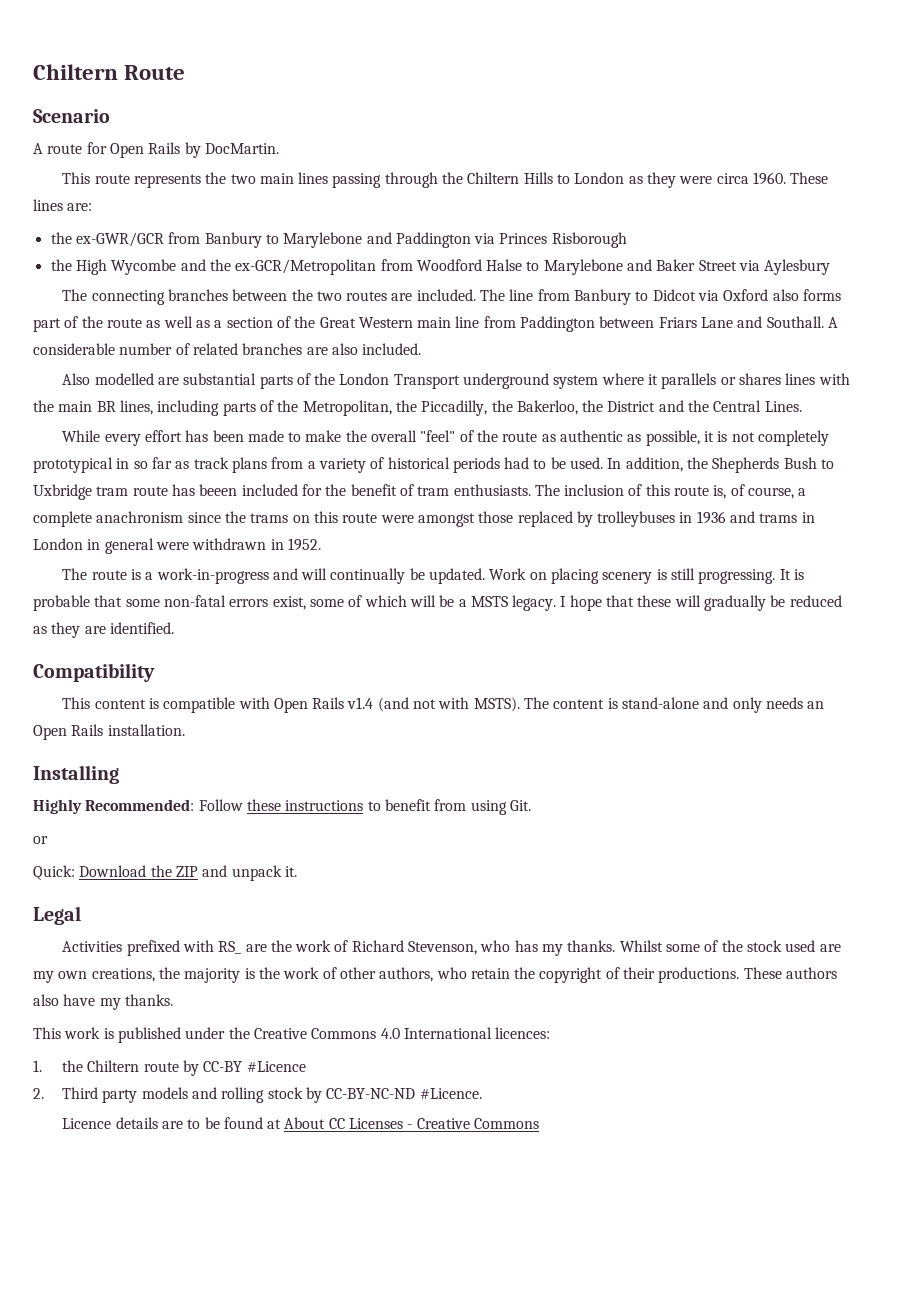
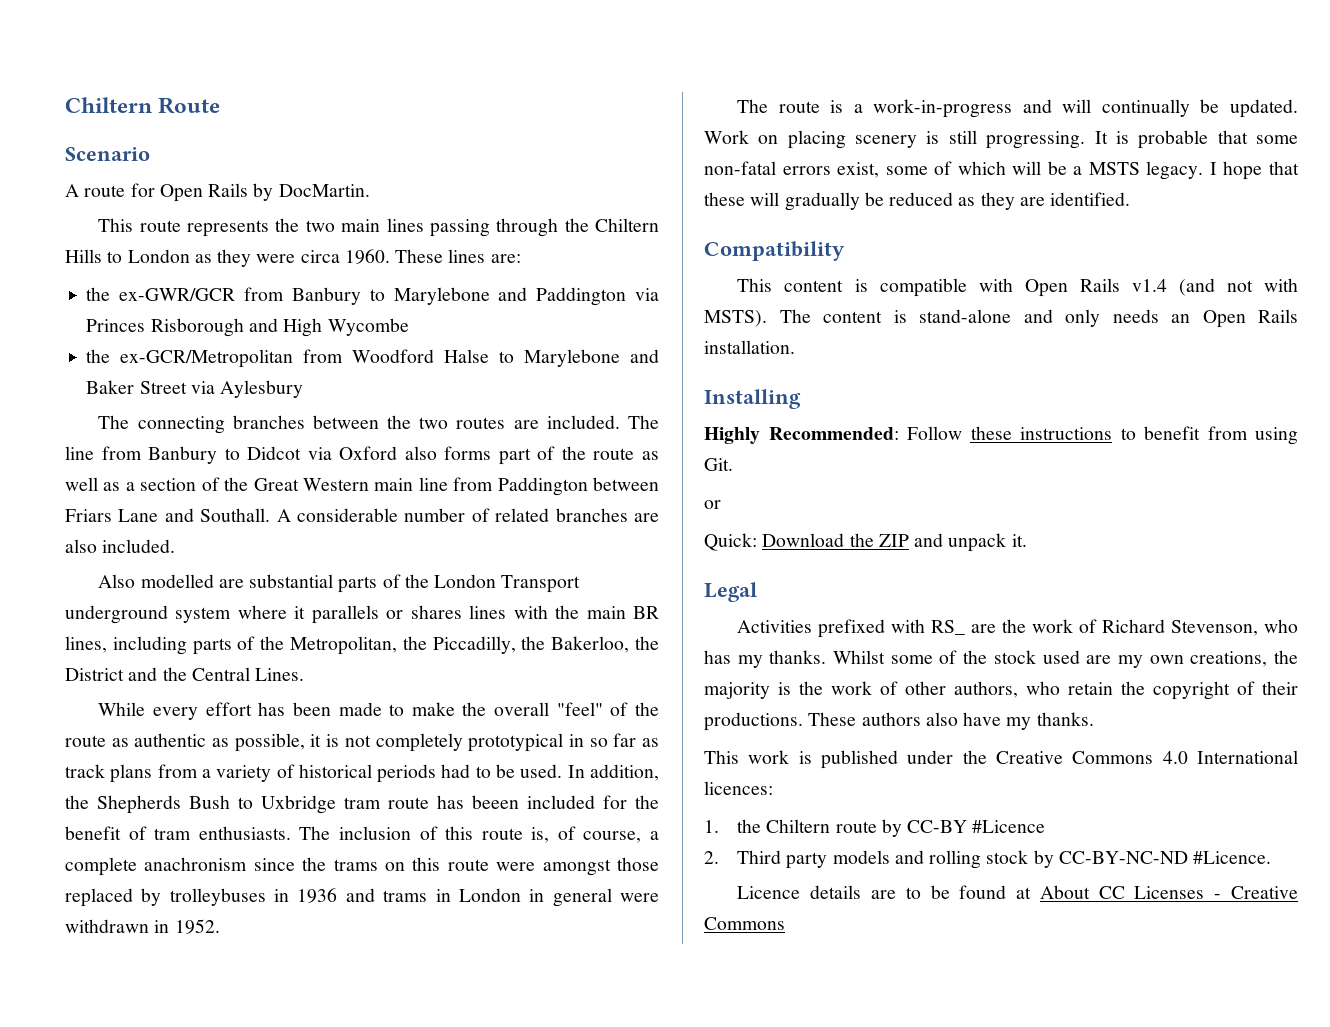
- the ex-GWR/GCR from Banbury to Marylebone and Paddington via Princes Risborough
- the High Wycombe and the ex-GCR/Metropolitan from Woodford Halse to Marylebone and Baker Street via Aylesbury
+ the ex-GWR/GCR from Banbury to Marylebone and Paddington via Princes Risborough and High Wycombe
+ the ex-GCR/Metropolitan from Woodford Halse to Marylebone and Baker Street via Aylesbury

